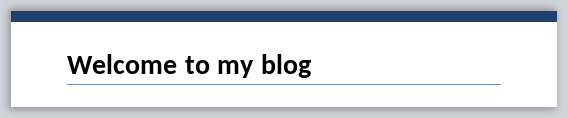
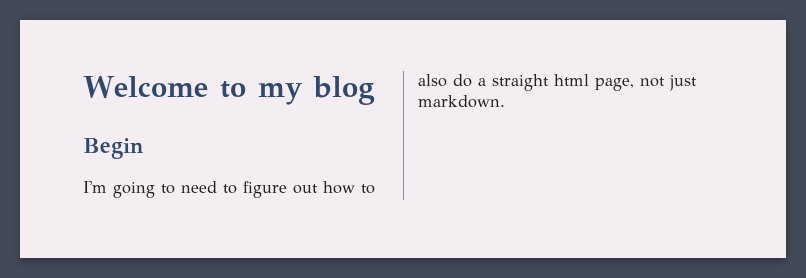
+ Begin
+ I'm going to need to figure out how to also do a straight html page, not just markdown.

